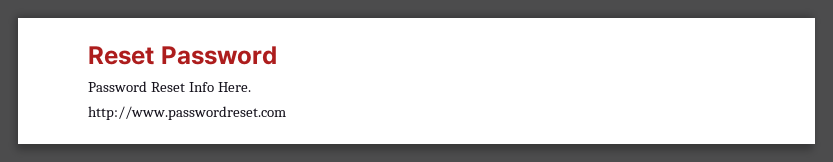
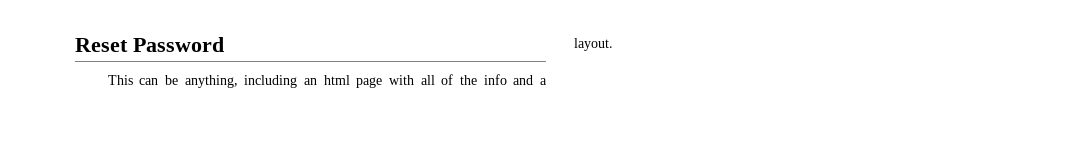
- Password Reset Info Here.
- http://www.passwordreset.com
+ This can be anything, including an html page with all of the info and a layout.

